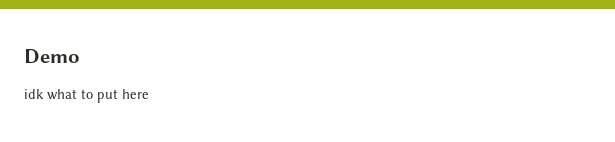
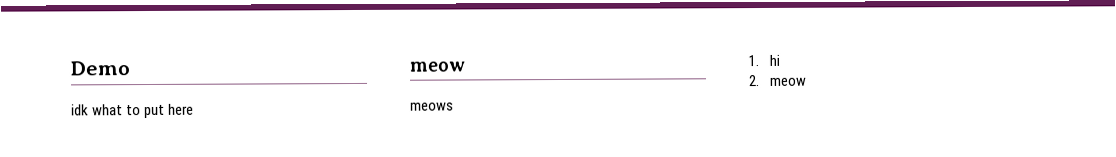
  idk what to put here
+ meow
+ meows
+ 1. hi
+ 2. meow

